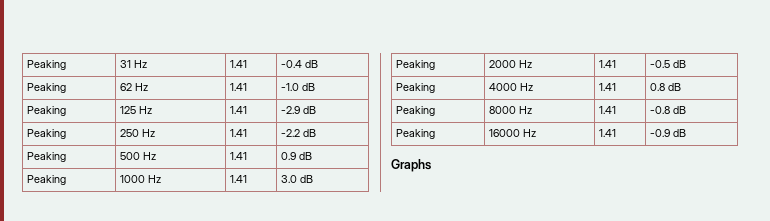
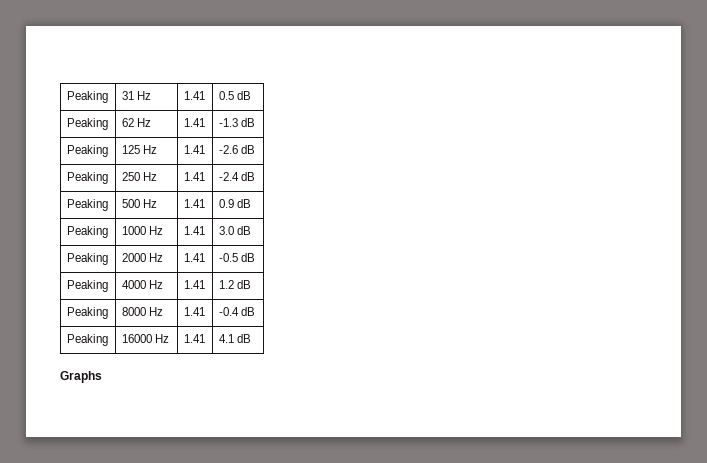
- Peaking | 31 Hz | 1.41 | -0.4 dB
+ Peaking | 31 Hz | 1.41 | 0.5 dB
- Peaking | 62 Hz | 1.41 | -1.0 dB
+ Peaking | 62 Hz | 1.41 | -1.3 dB
- Peaking | 125 Hz | 1.41 | -2.9 dB
+ Peaking | 125 Hz | 1.41 | -2.6 dB
- Peaking | 250 Hz | 1.41 | -2.2 dB
+ Peaking | 250 Hz | 1.41 | -2.4 dB
- Peaking | 4000 Hz | 1.41 | 0.8 dB
+ Peaking | 4000 Hz | 1.41 | 1.2 dB
- Peaking | 8000 Hz | 1.41 | -0.8 dB
+ Peaking | 8000 Hz | 1.41 | -0.4 dB
- Peaking | 16000 Hz | 1.41 | -0.9 dB
+ Peaking | 16000 Hz | 1.41 | 4.1 dB

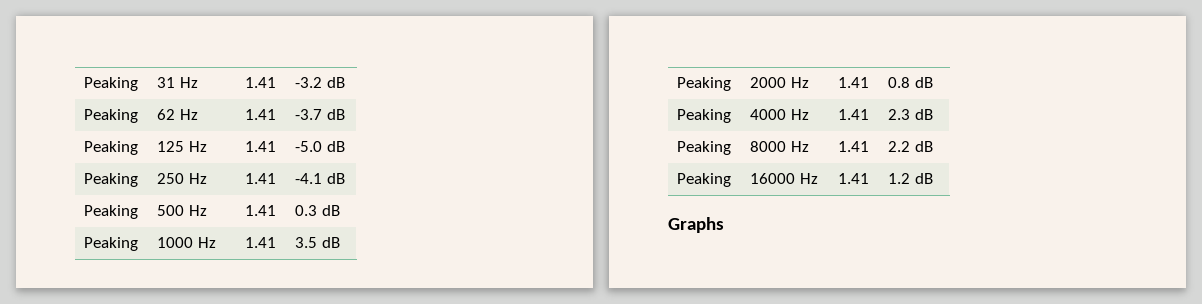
- Peaking | 31 Hz | 1.41 | 0.5 dB
+ Peaking | 31 Hz | 1.41 | -3.2 dB
- Peaking | 62 Hz | 1.41 | -1.3 dB
+ Peaking | 62 Hz | 1.41 | -3.7 dB
- Peaking | 125 Hz | 1.41 | -2.6 dB
+ Peaking | 125 Hz | 1.41 | -5.0 dB
- Peaking | 250 Hz | 1.41 | -2.4 dB
+ Peaking | 250 Hz | 1.41 | -4.1 dB
- Peaking | 500 Hz | 1.41 | 0.9 dB
+ Peaking | 500 Hz | 1.41 | 0.3 dB
- Peaking | 1000 Hz | 1.41 | 3.0 dB
+ Peaking | 1000 Hz | 1.41 | 3.5 dB
- Peaking | 2000 Hz | 1.41 | -0.5 dB
+ Peaking | 2000 Hz | 1.41 | 0.8 dB
- Peaking | 4000 Hz | 1.41 | 1.2 dB
+ Peaking | 4000 Hz | 1.41 | 2.3 dB
- Peaking | 8000 Hz | 1.41 | -0.4 dB
+ Peaking | 8000 Hz | 1.41 | 2.2 dB
- Peaking | 16000 Hz | 1.41 | 4.1 dB
+ Peaking | 16000 Hz | 1.41 | 1.2 dB

